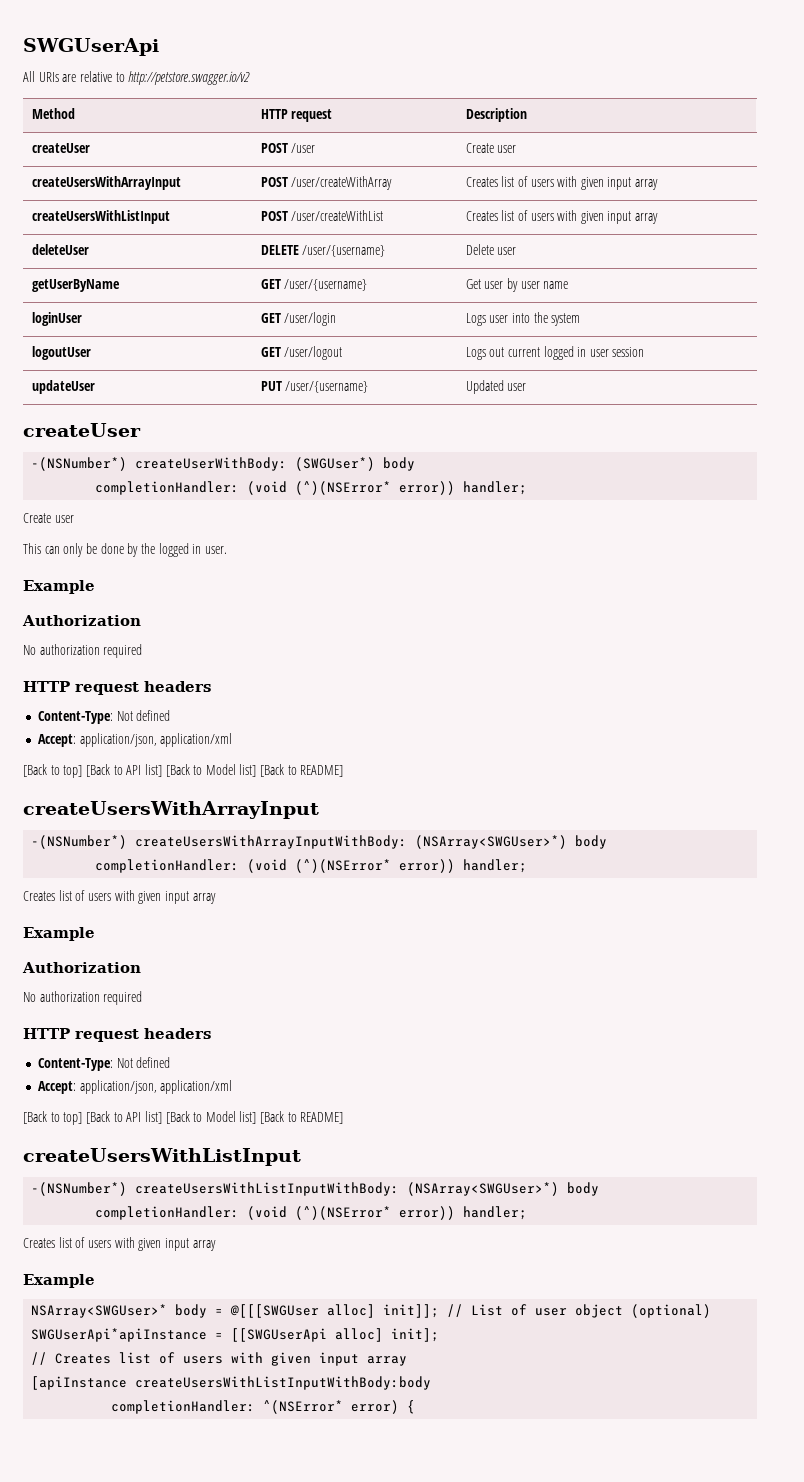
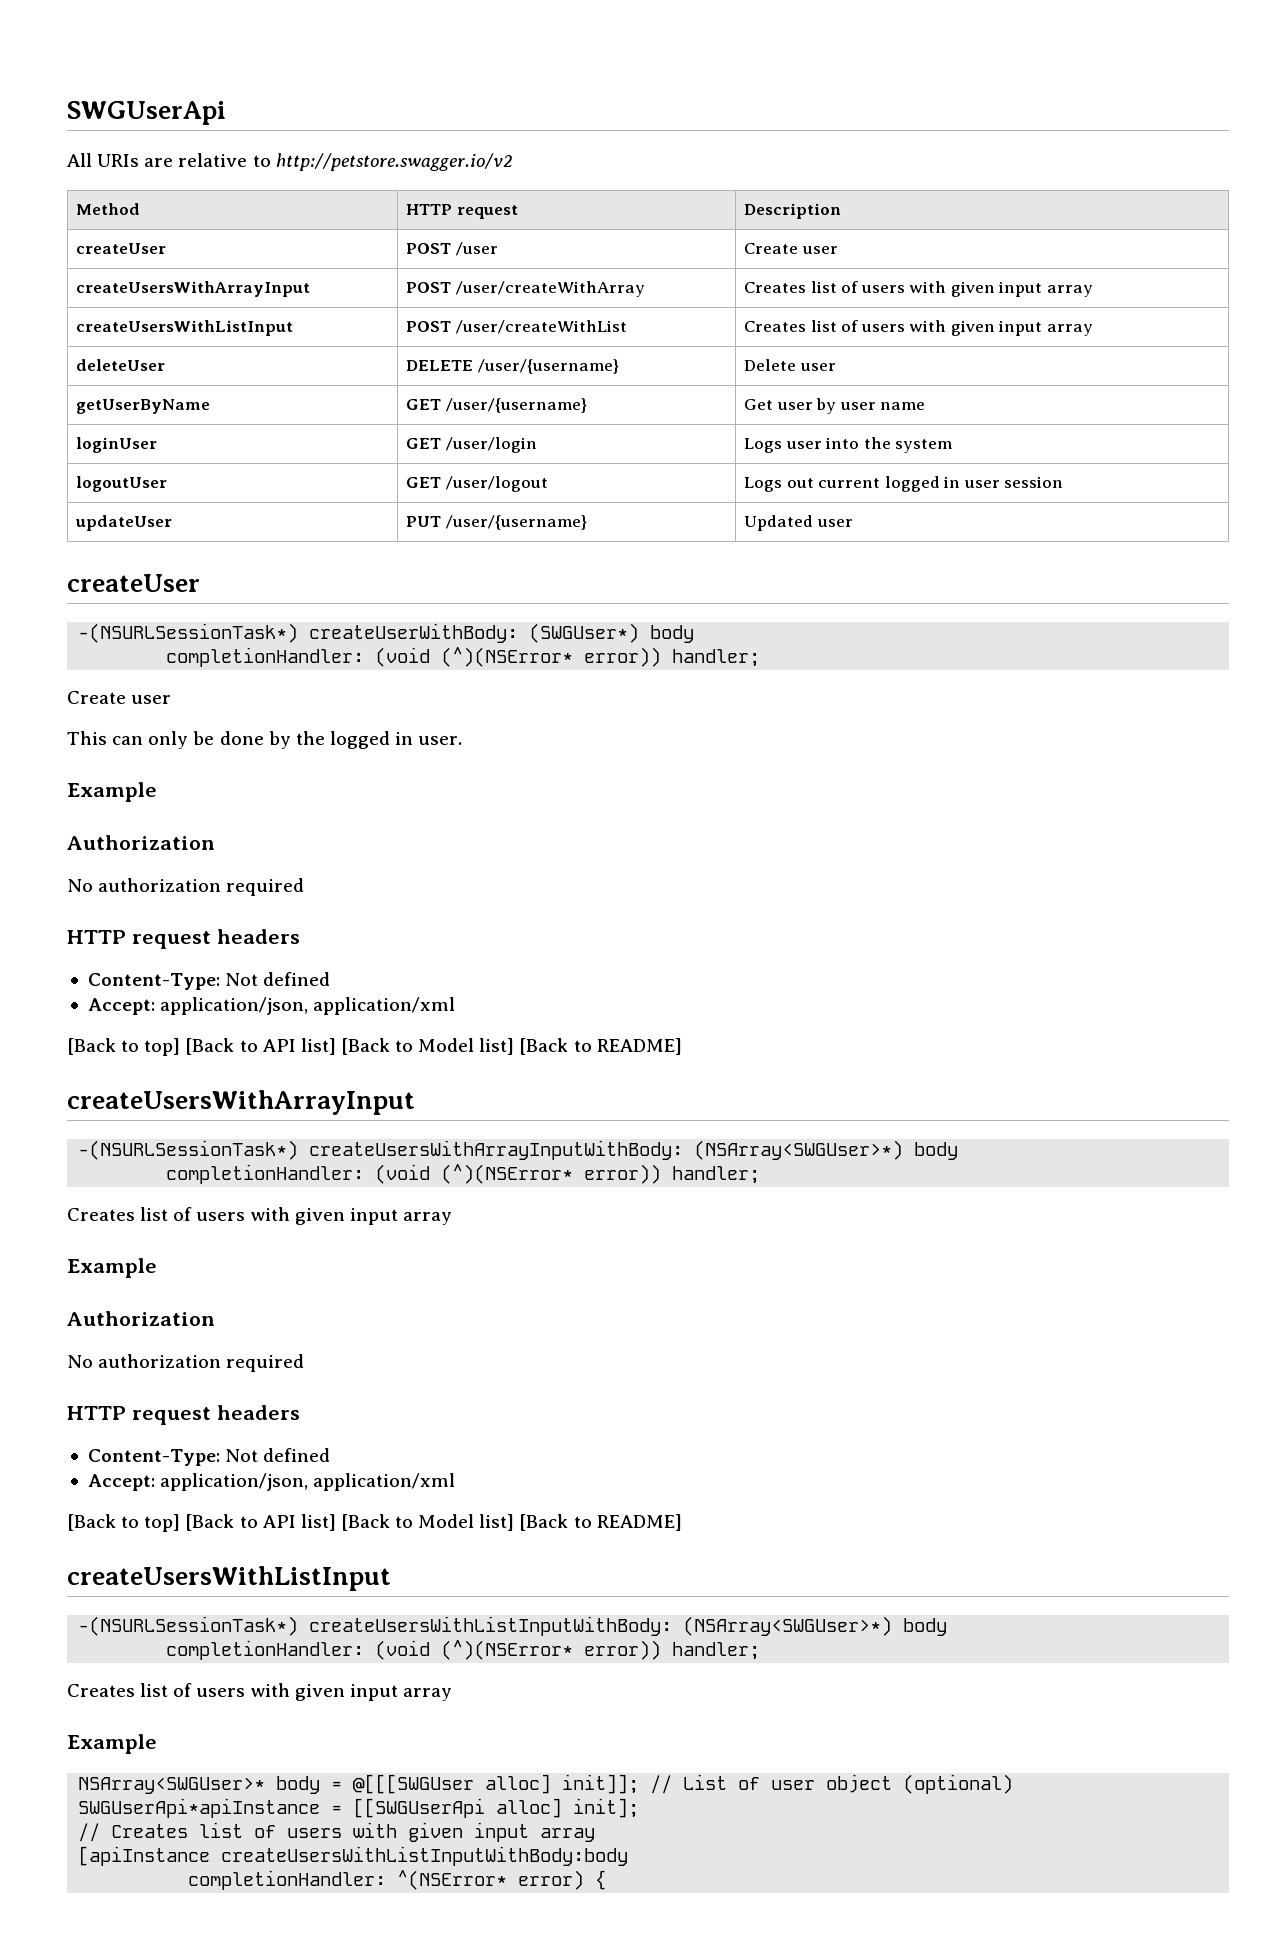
- -(NSNumber*) createUserWithBody: (SWGUser*) body
+ -(NSURLSessionTask*) createUserWithBody: (SWGUser*) body
- -(NSNumber*) createUsersWithArrayInputWithBody: (NSArray<SWGUser>*) body
+ -(NSURLSessionTask*) createUsersWithArrayInputWithBody: (NSArray<SWGUser>*) body
- -(NSNumber*) createUsersWithListInputWithBody: (NSArray<SWGUser>*) body
+ -(NSURLSessionTask*) createUsersWithListInputWithBody: (NSArray<SWGUser>*) body

